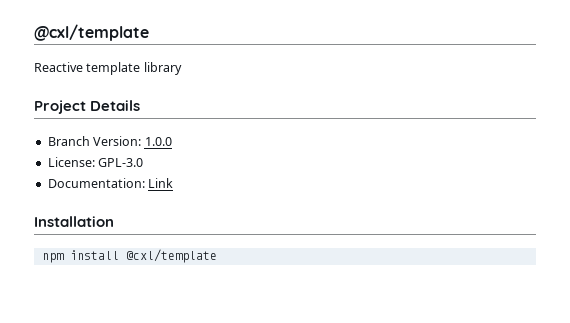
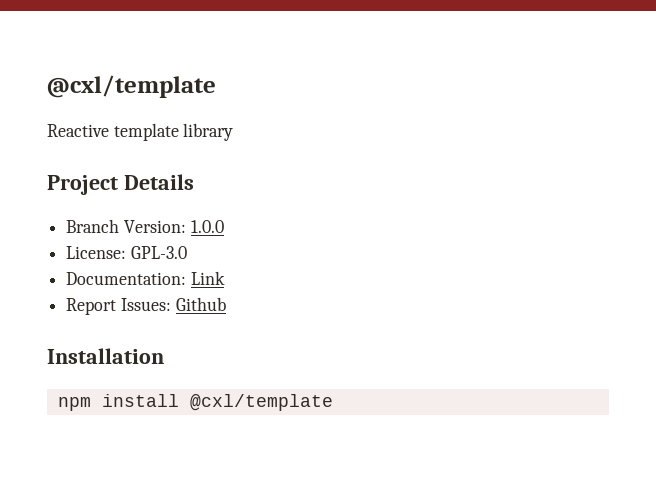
+ Report Issues: Github

